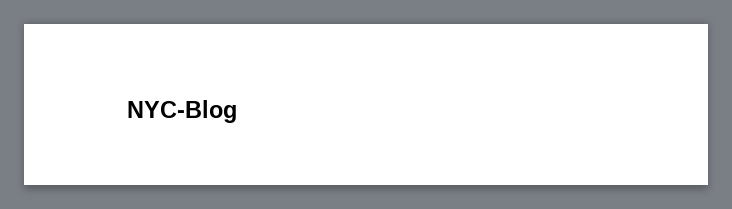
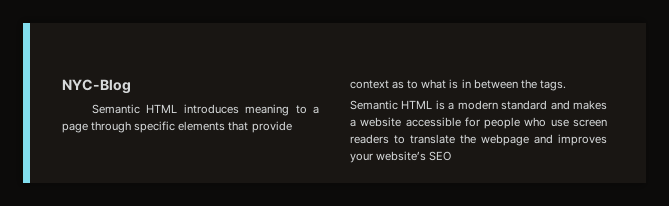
+ Semantic HTML introduces meaning to a page through specific elements that provide context as to what is in between the tags.
+ Semantic HTML is a modern standard and makes a website accessible for people who use screen readers to translate the webpage and improves your website’s SEO

